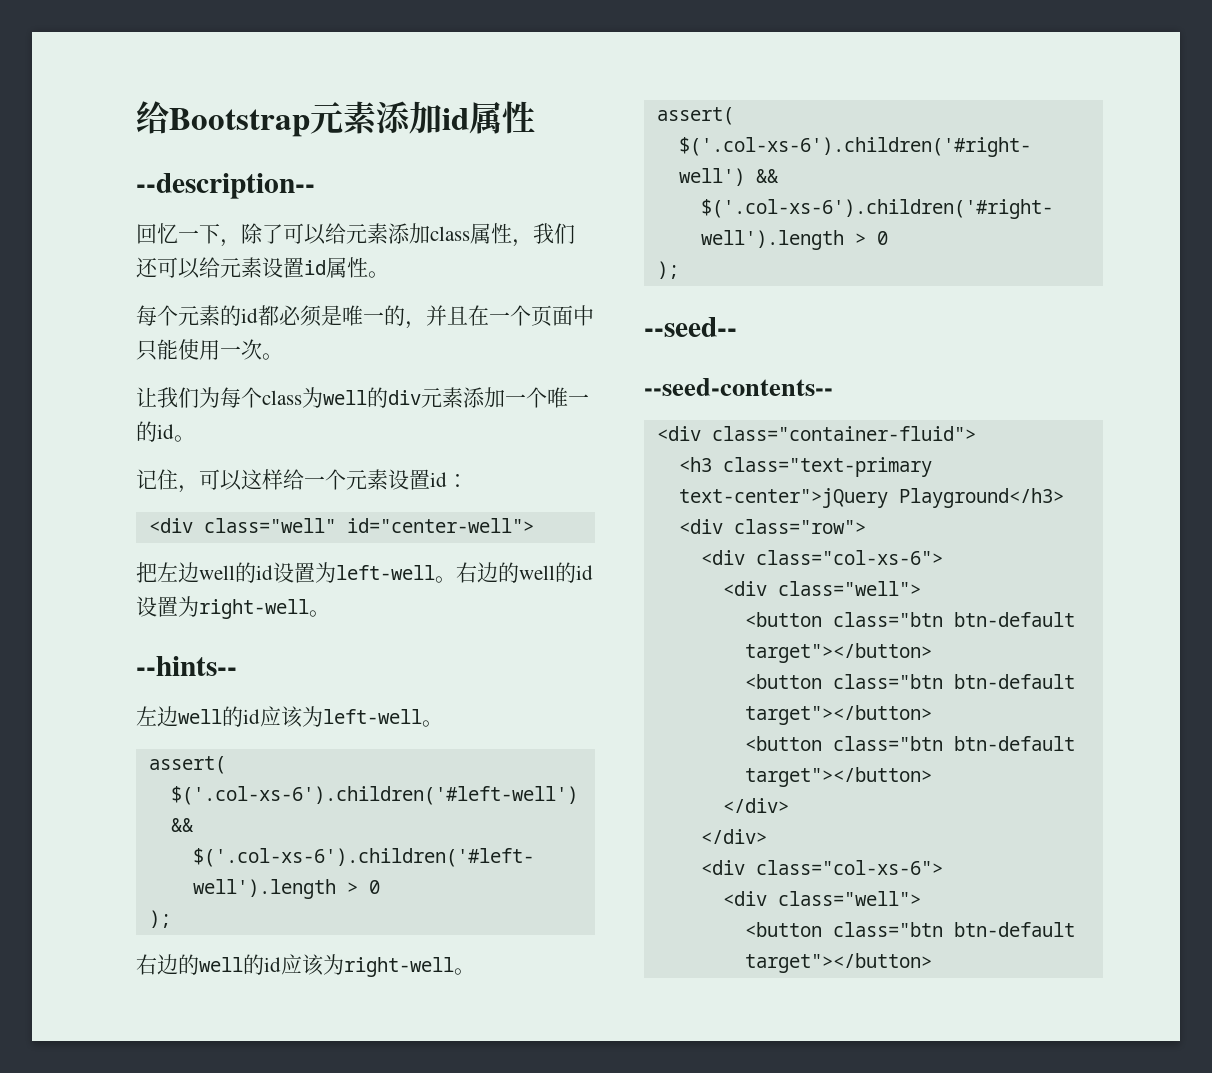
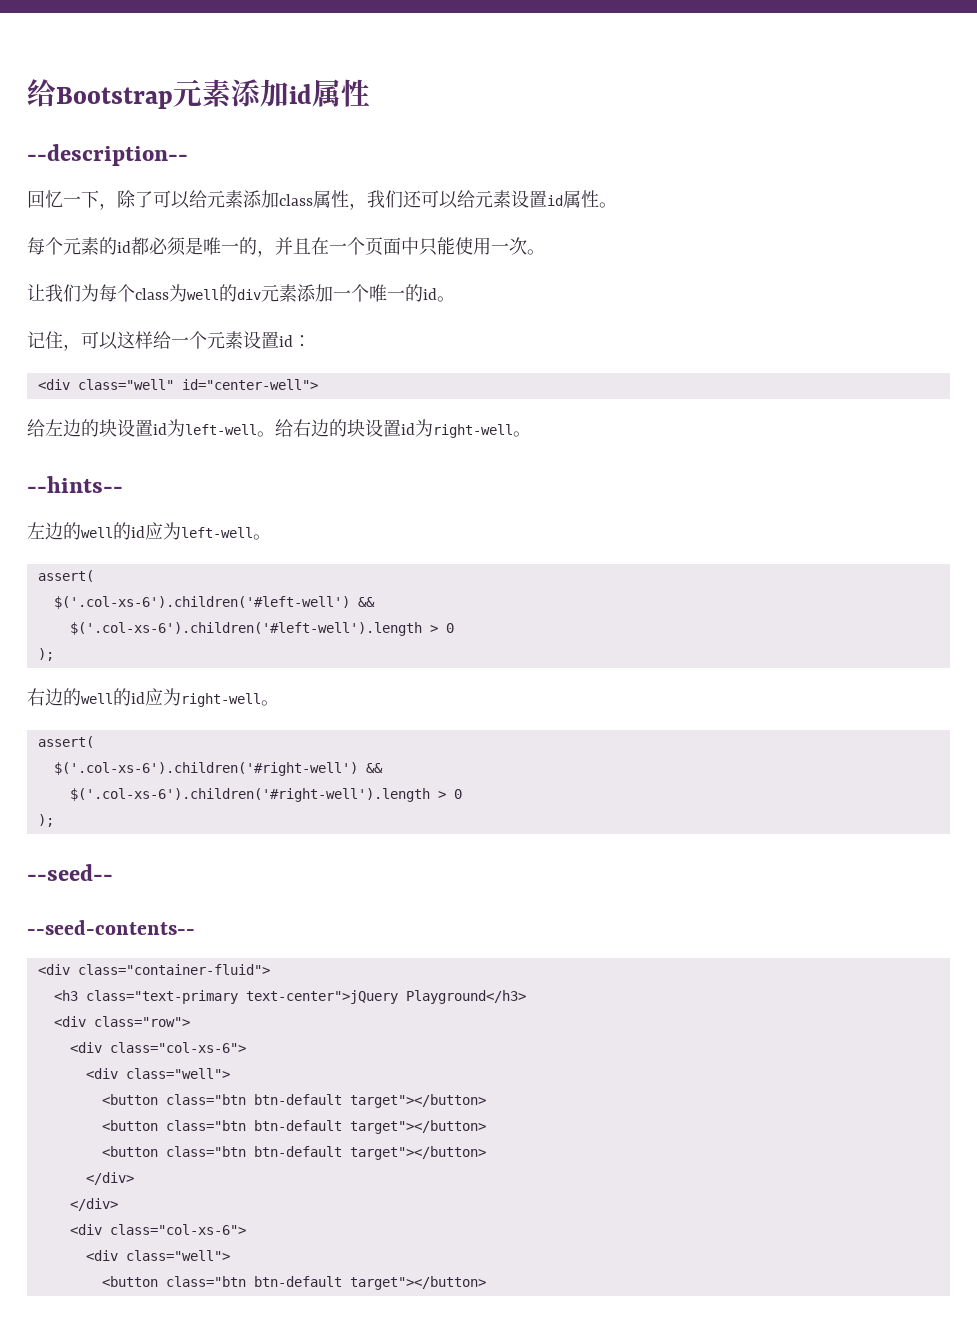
- 把左边well的id设置为left-well。右边的well的id设置为right-well。
+ 给左边的块设置id为left-well。给右边的块设置id为right-well。
- 左边well的id应该为left-well。
+ 左边的well的id应为left-well。
- 右边的well的id应该为right-well。
+ 右边的well的id应为right-well。

